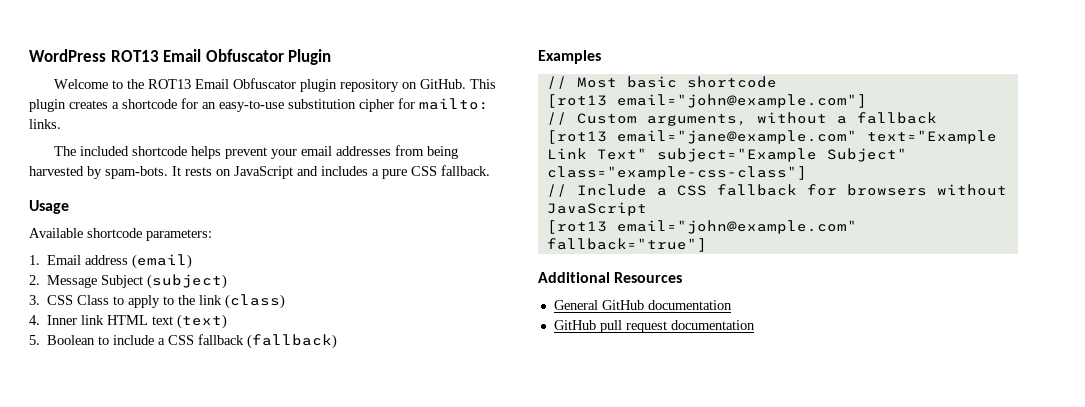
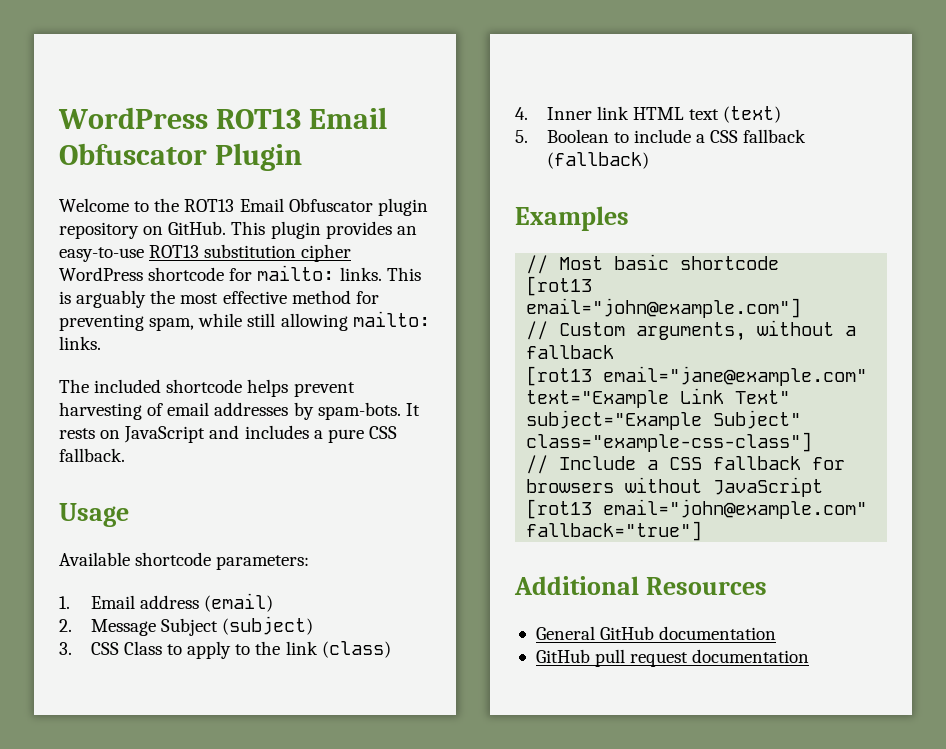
- This plugin creates a shortcode for an easy-to-use substitution cipher for mailto: links.
+ This plugin provides an easy-to-use ROT13 substitution cipher WordPress shortcode for mailto: links. This is arguably the most effective method for preventing spam, while still allowing mailto: links.
- The included shortcode helps prevent your email addresses from being harvested by spam-bots.
+ The included shortcode helps prevent harvesting of email addresses by spam-bots.

